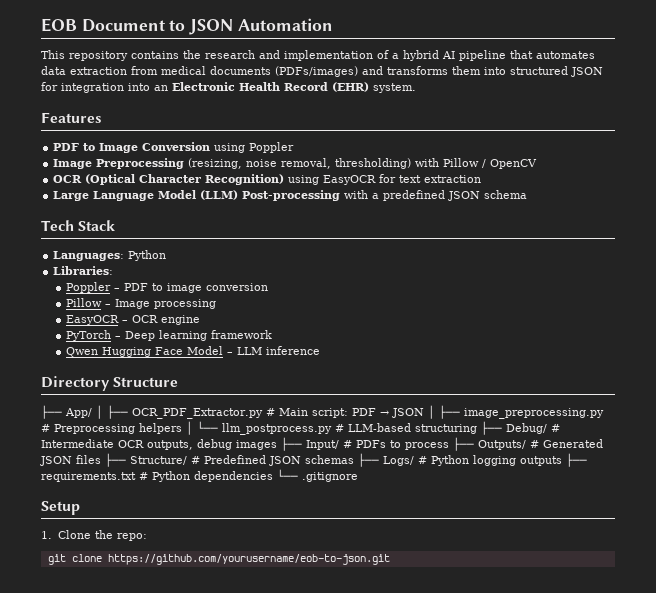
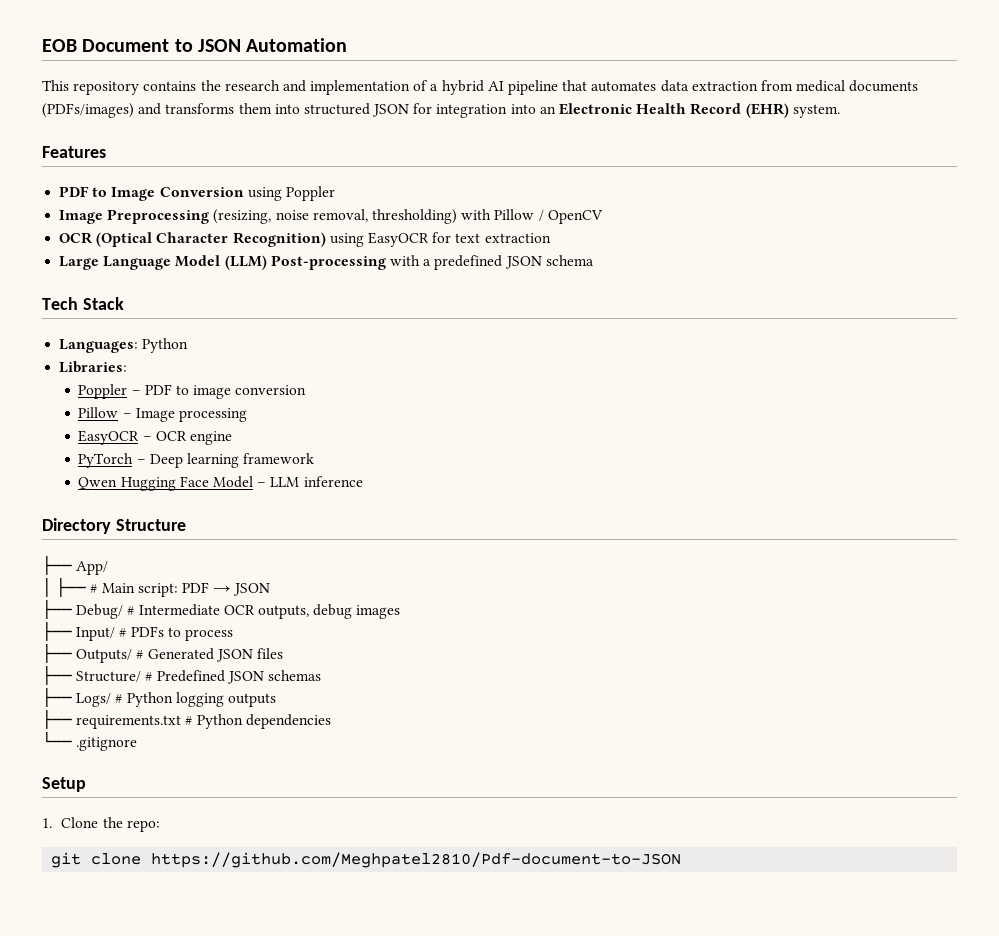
- ├── App/ │ ├── OCR_PDF_Extractor.py # Main script: PDF → JSON │ ├── image_preprocessing.py # Preprocessing helpers │ └── llm_postprocess.py # LLM-based structuring ├── Debug/ # Intermediate OCR outputs, debug images ├── Input/ # PDFs to process ├── Outputs/ # Generated JSON files ├── Structure/ # Predefined JSON schemas ├── Logs/ # Python logging outputs ├── requirements.txt # Python dependencies └── .gitignore
+ ├── App/
+ │ ├── # Main script: PDF → JSON
+ ├── Debug/ # Intermediate OCR outputs, debug images
+ ├── Input/ # PDFs to process
+ ├── Outputs/ # Generated JSON files
+ ├── Structure/ # Predefined JSON schemas
+ ├── Logs/ # Python logging outputs
+ ├── requirements.txt # Python dependencies
+ └── .gitignore
- git clone https://github.com/yourusername/eob-to-json.git
+ git clone https://github.com/Meghpatel2810/Pdf-document-to-JSON

